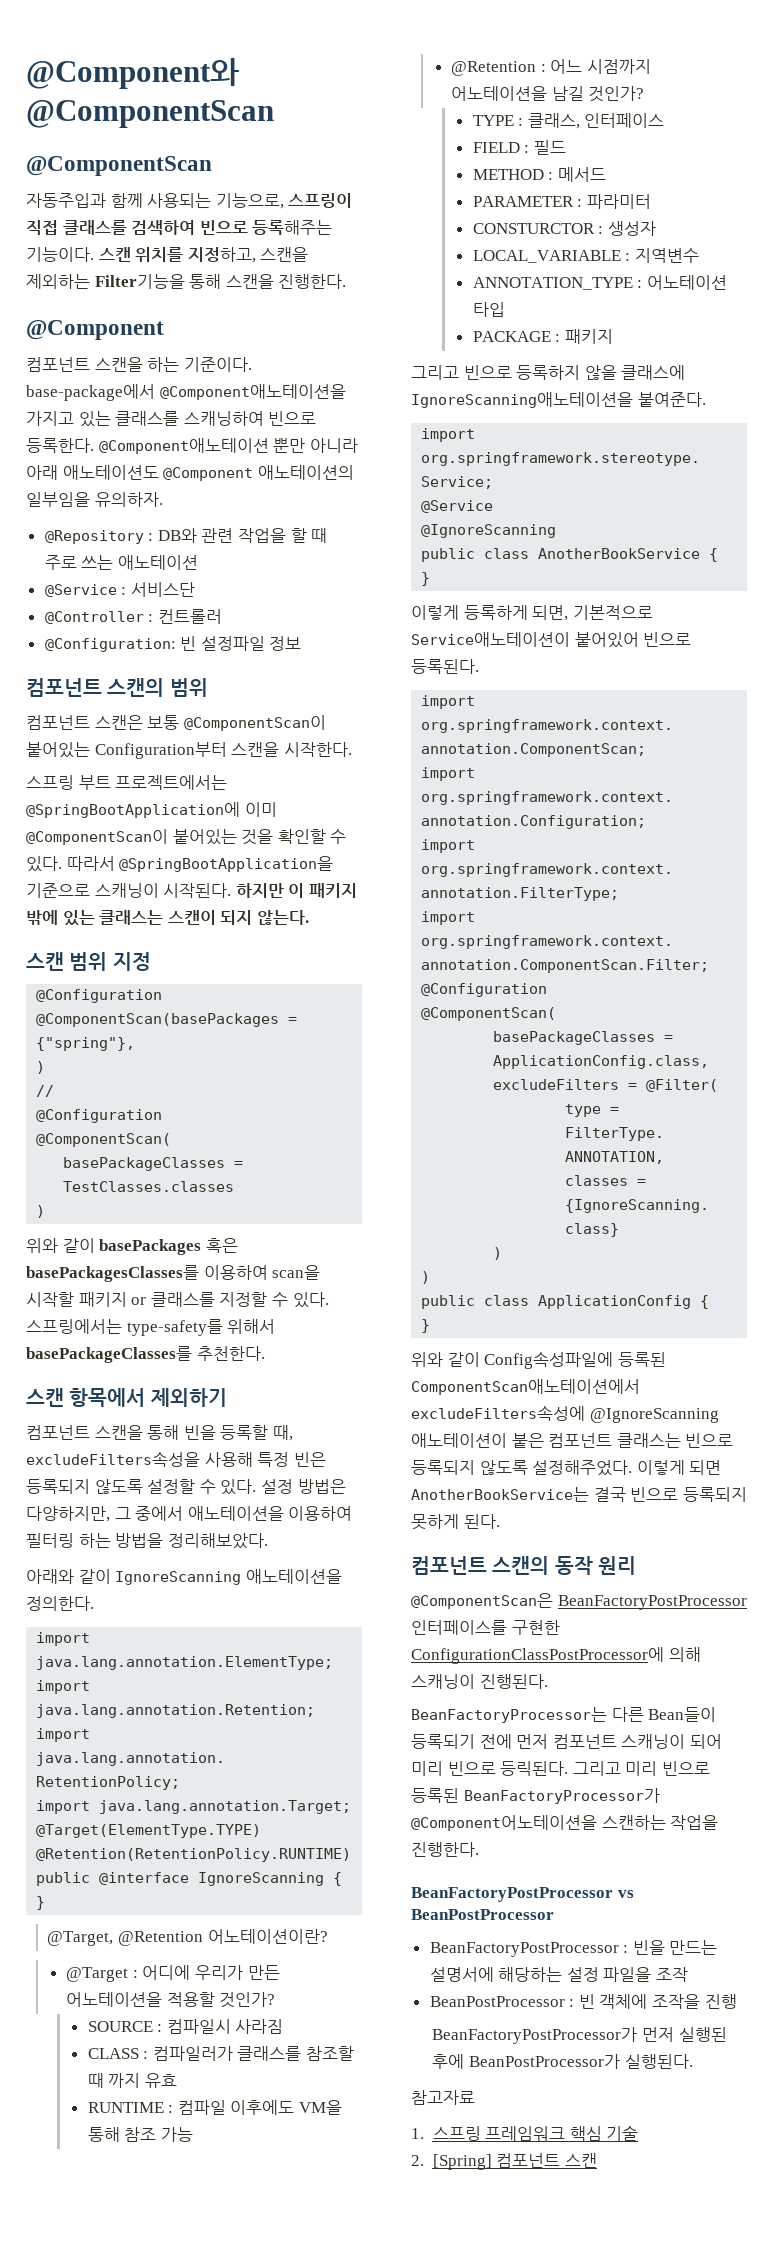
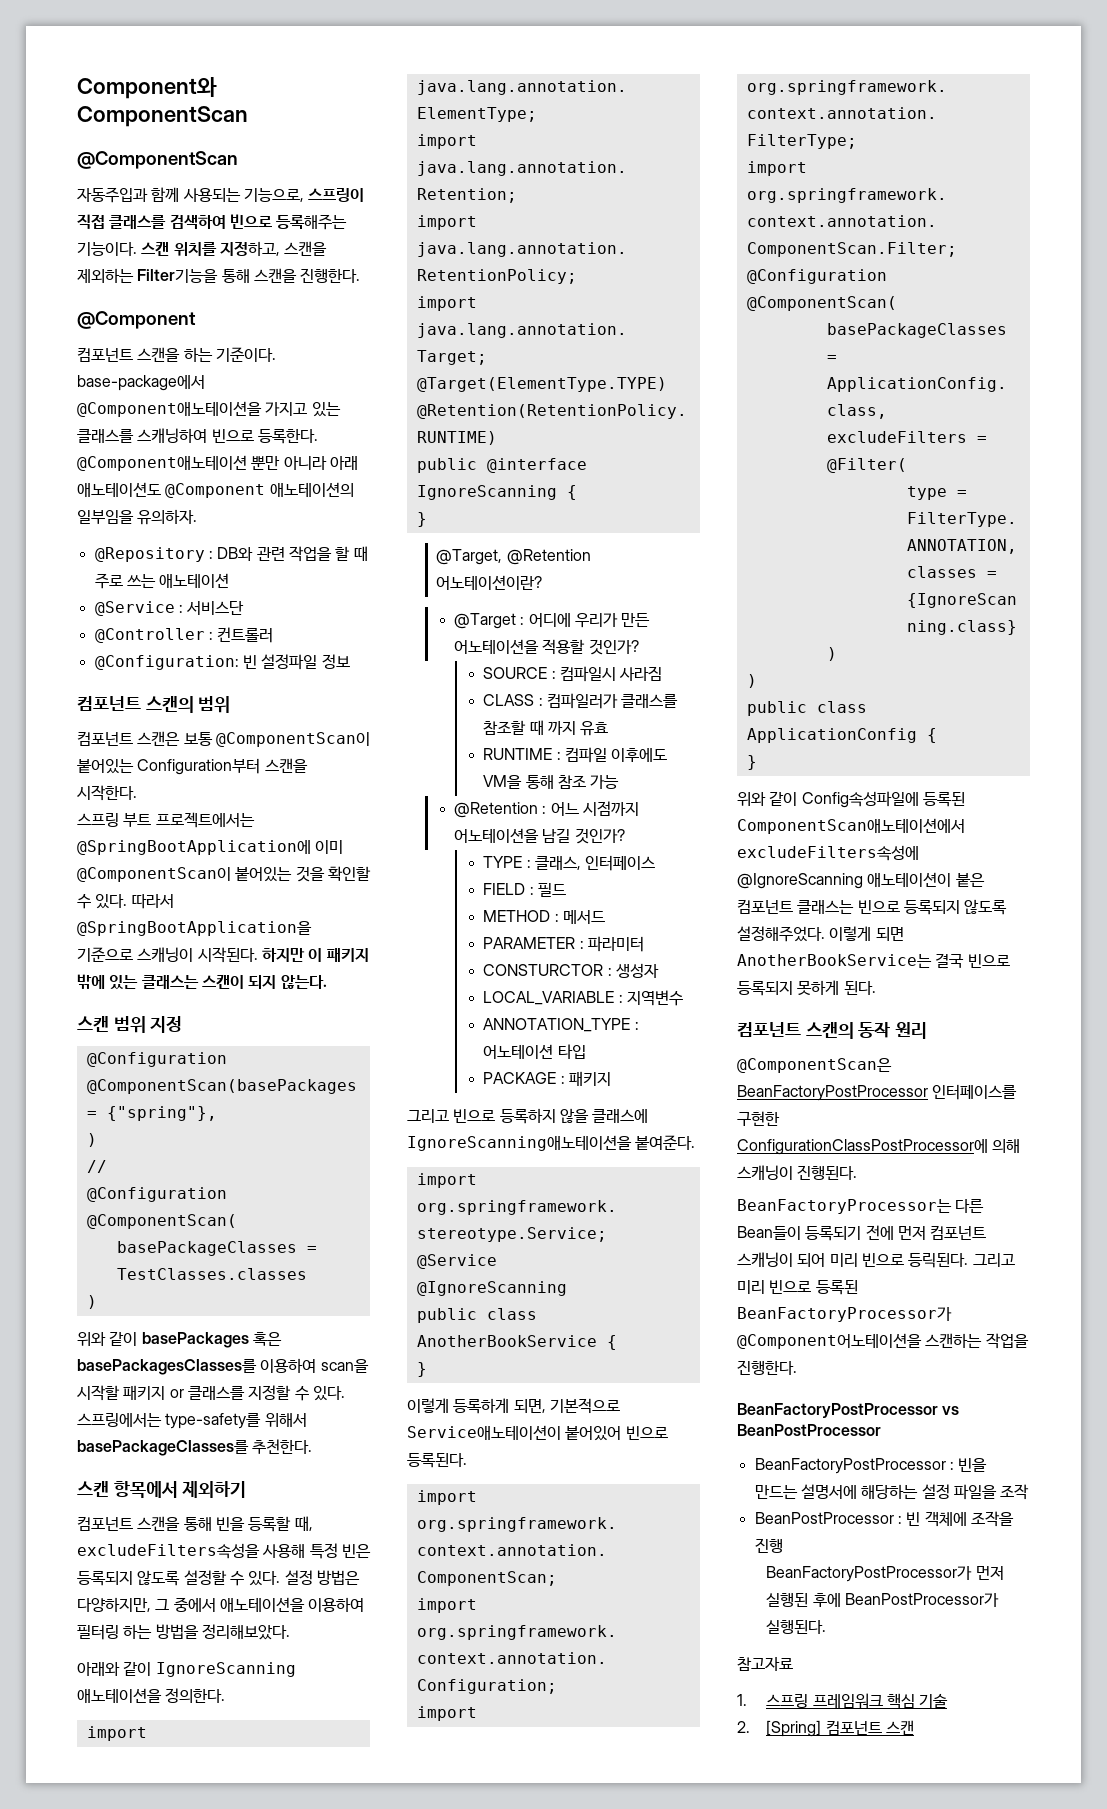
- @Component와 @ComponentScan
+ Component와 ComponentScan

